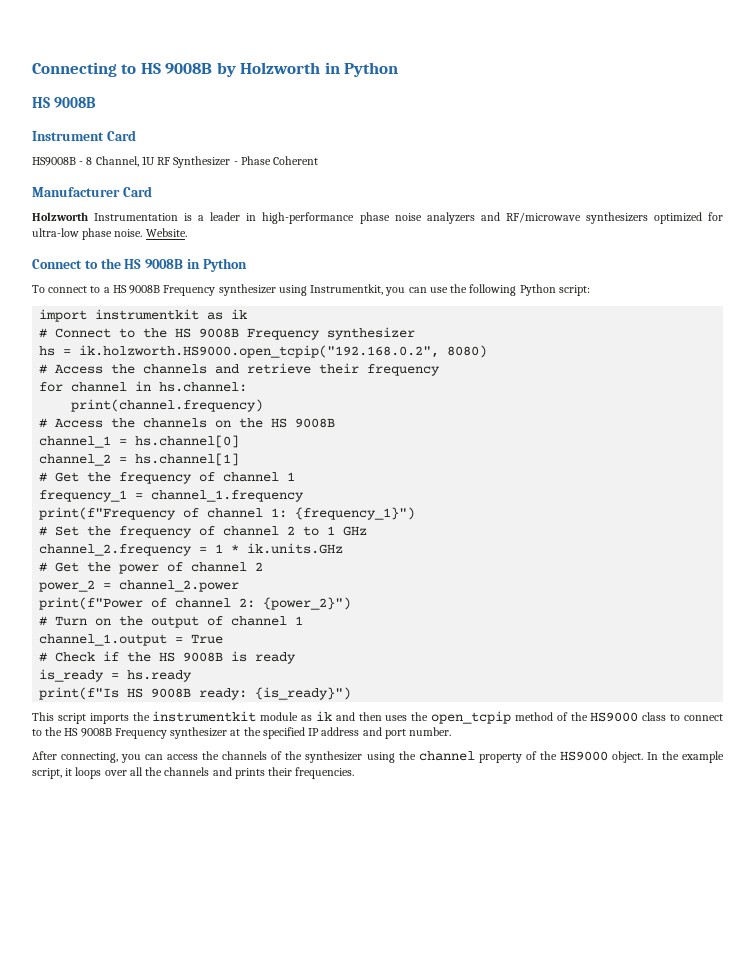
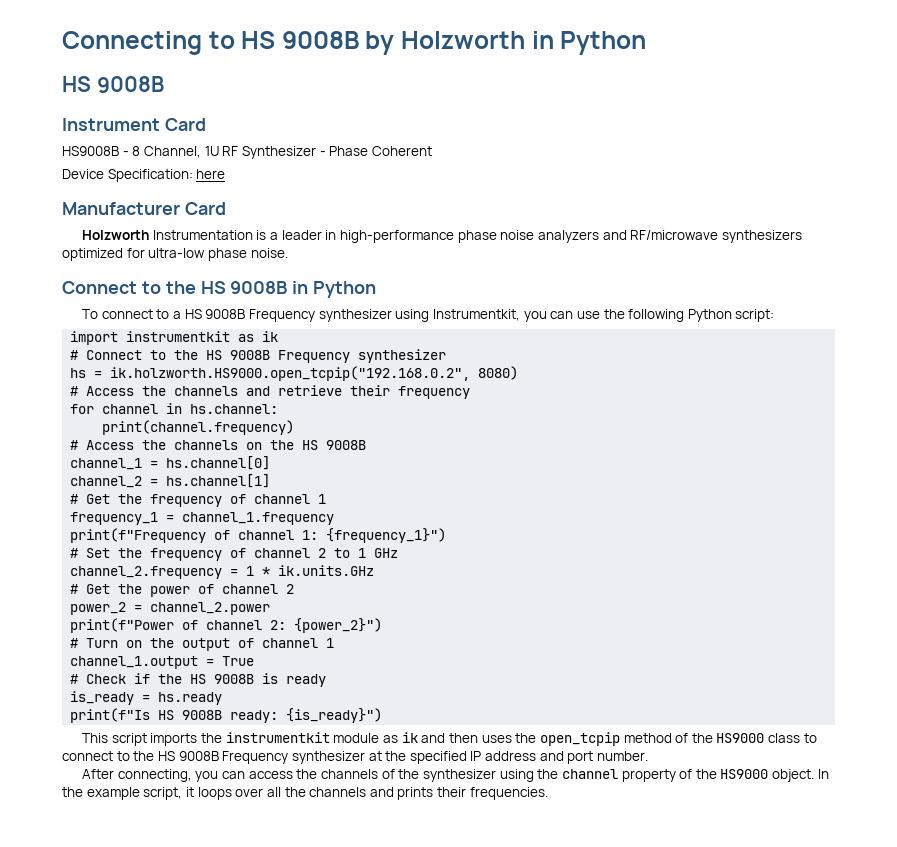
+ Device Specification: here
- Website.

